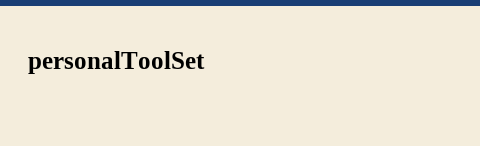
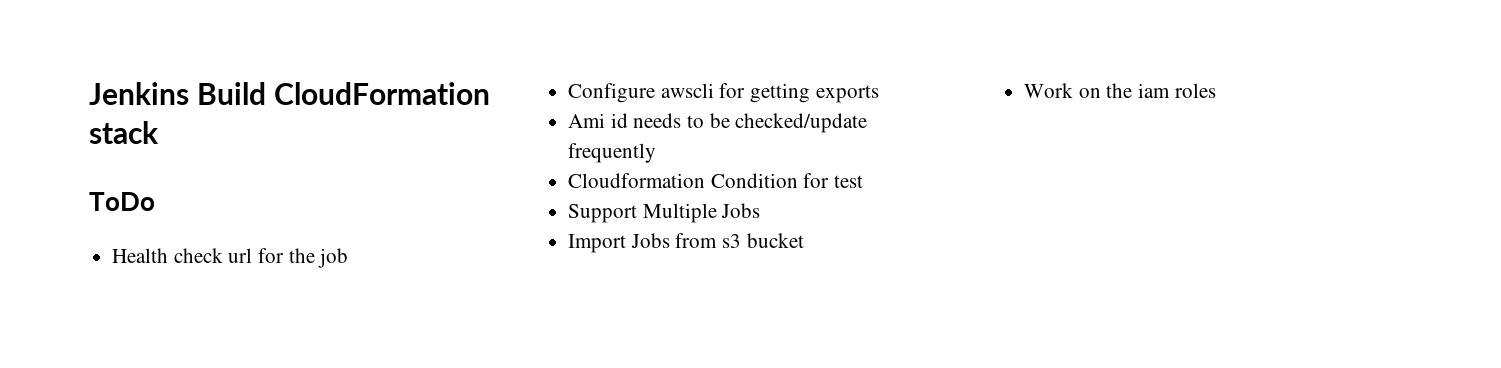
- personalToolSet
+ Jenkins Build CloudFormation stack
+ ToDo
+ Health check url for the job
+ Configure awscli for getting exports
+ Ami id needs to be checked/update frequently
+ Cloudformation Condition for test
+ Support Multiple Jobs
+ Import Jobs from s3 bucket
+ Work on the iam roles

